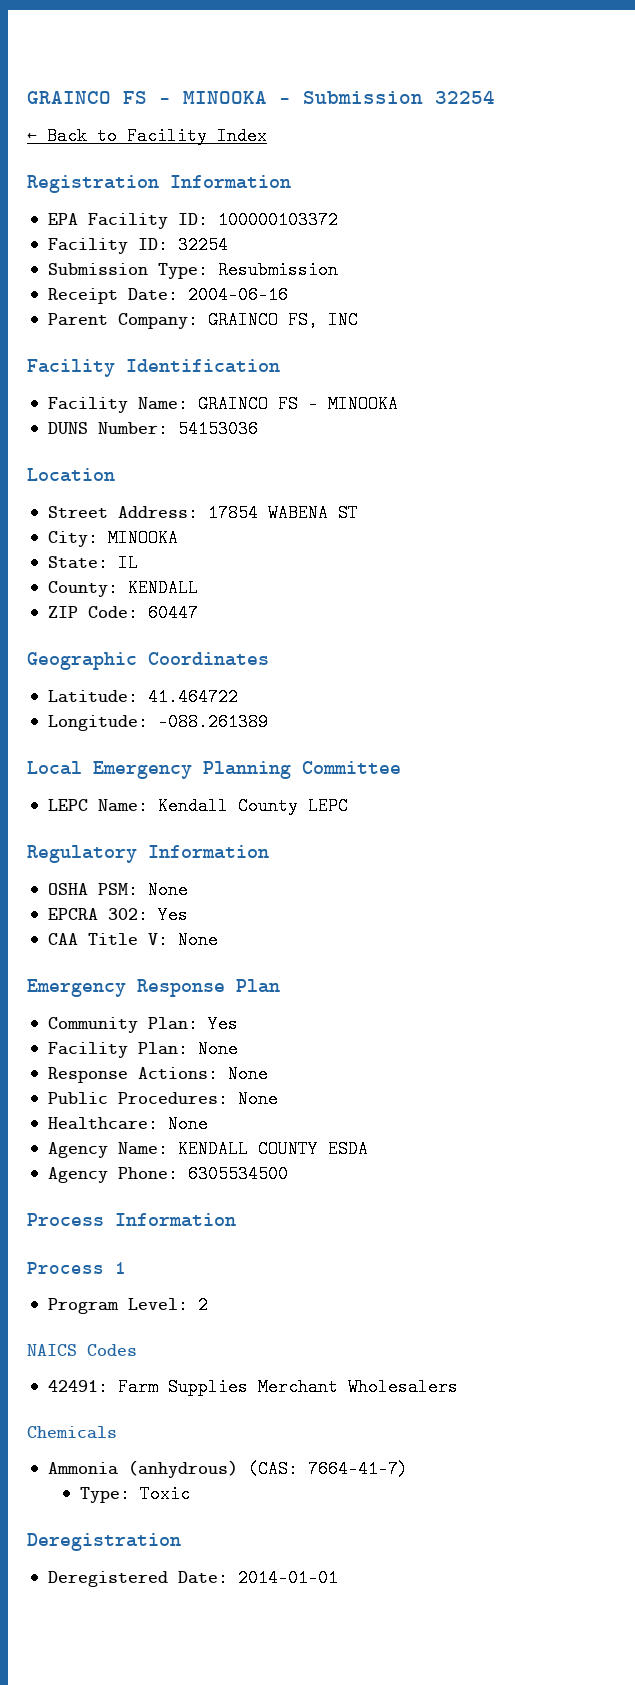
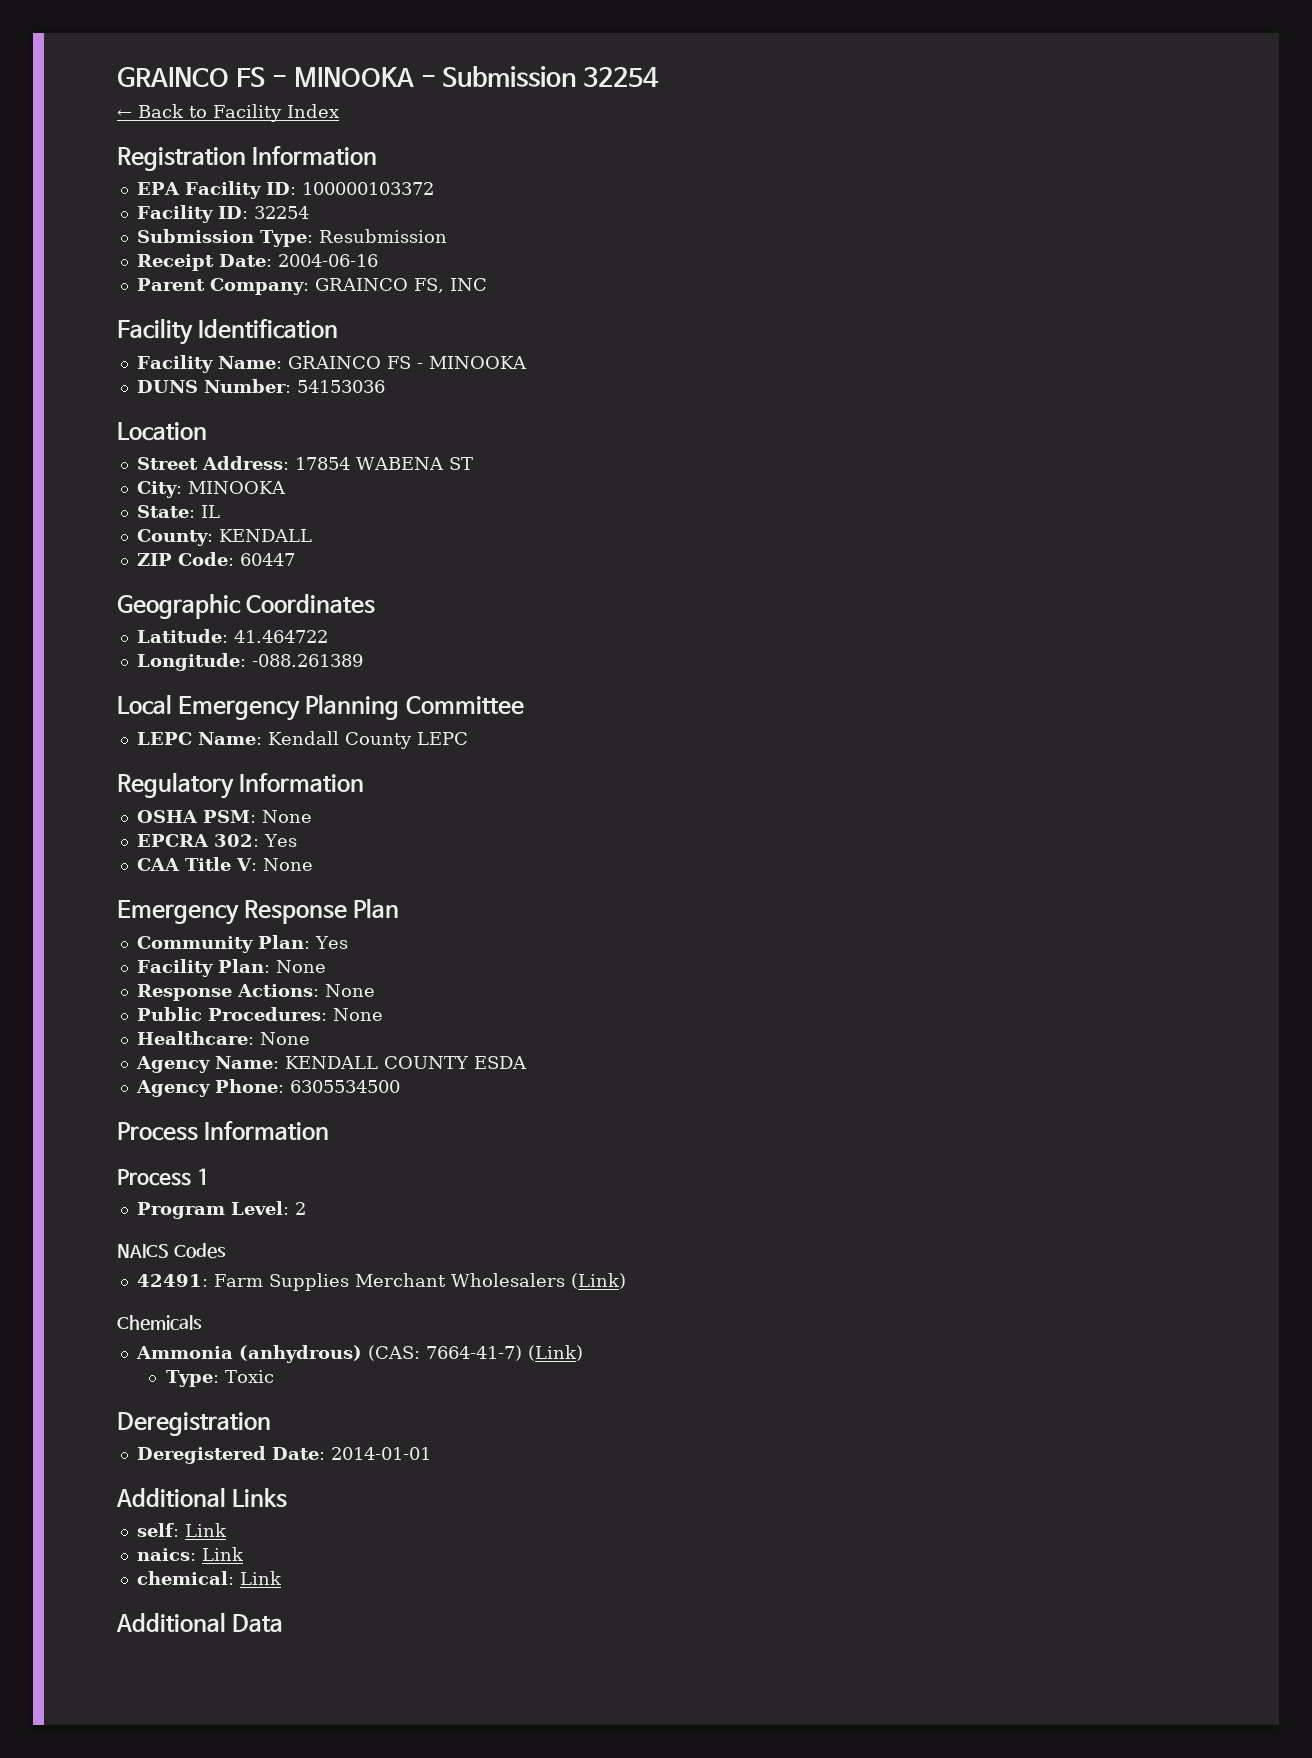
- 42491: Farm Supplies Merchant Wholesalers
+ 42491: Farm Supplies Merchant Wholesalers (Link)
- Ammonia (anhydrous) (CAS: 7664-41-7)
+ Ammonia (anhydrous) (CAS: 7664-41-7) (Link)
+ Additional Links
+ self: Link
+ naics: Link
+ chemical: Link
+ Additional Data

